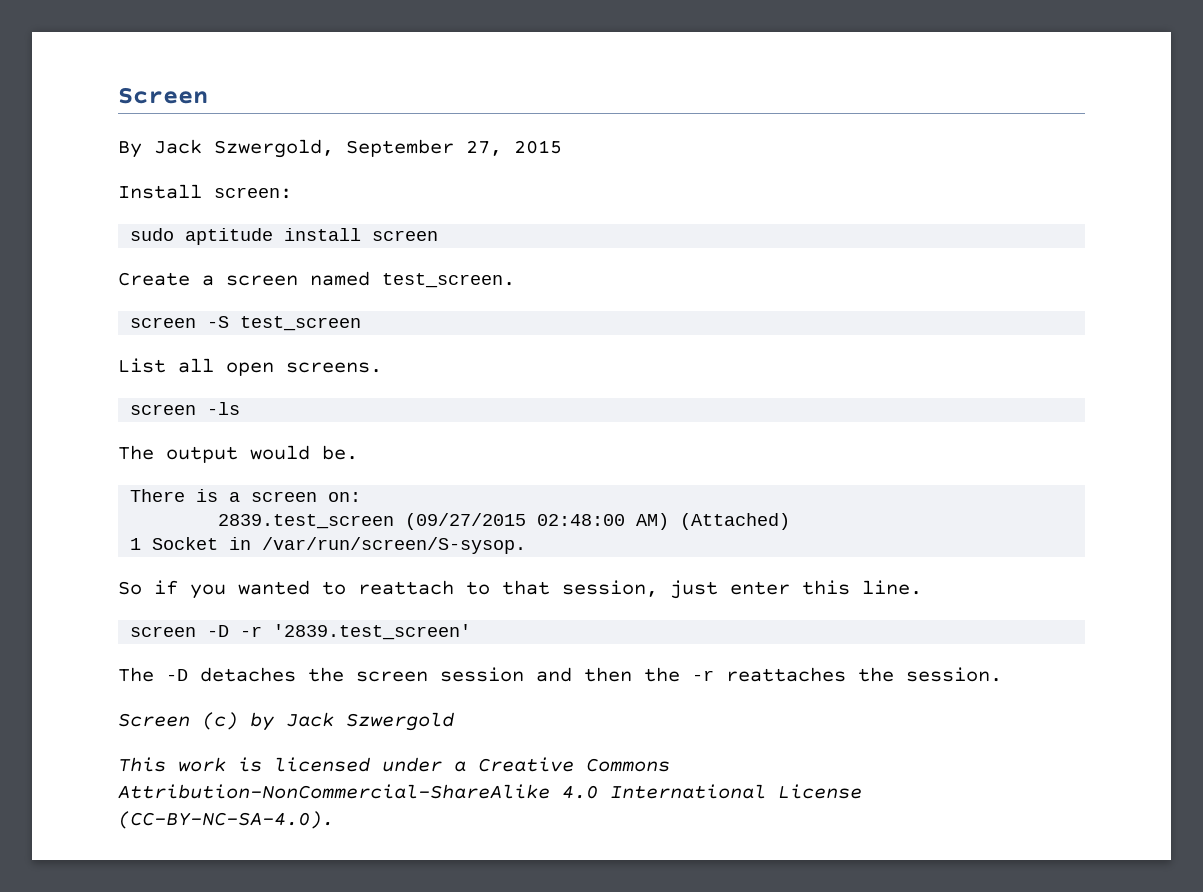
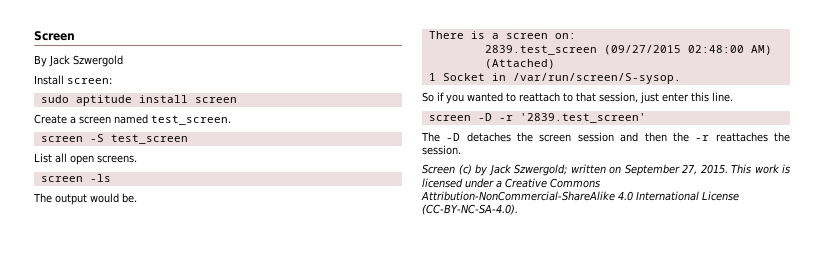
- By Jack Szwergold, September 27, 2015
+ By Jack Szwergold
- Screen (c) by Jack Szwergold
- This work is licensed under a Creative Commons Attribution-NonCommercial-ShareAlike 4.0 International License (CC-BY-NC-SA-4.0).
+ Screen (c) by Jack Szwergold; written on September 27, 2015. This work is licensed under a Creative Commons Attribution-NonCommercial-ShareAlike 4.0 International License (CC-BY-NC-SA-4.0).

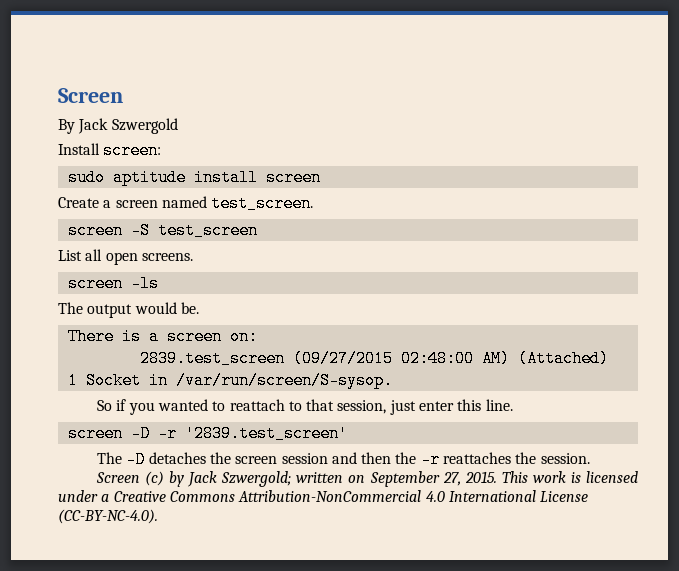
- This work is licensed under a Creative Commons Attribution-NonCommercial-ShareAlike 4.0 International License (CC-BY-NC-SA-4.0).
+ This work is licensed under a Creative Commons Attribution-NonCommercial 4.0 International License (CC-BY-NC-4.0).

